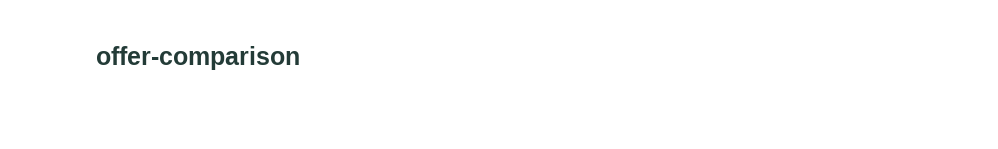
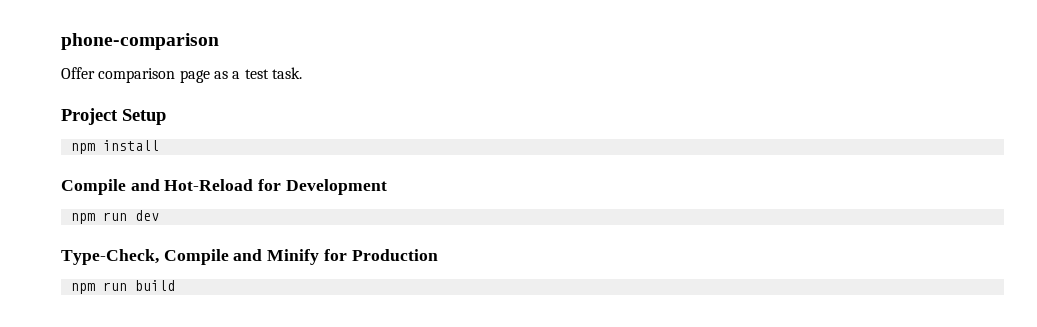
- offer-comparison
+ phone-comparison
+ Offer comparison page as a test task.
+ Project Setup
+ npm install
+ Compile and Hot-Reload for Development
+ npm run dev
+ Type-Check, Compile and Minify for Production
+ npm run build

